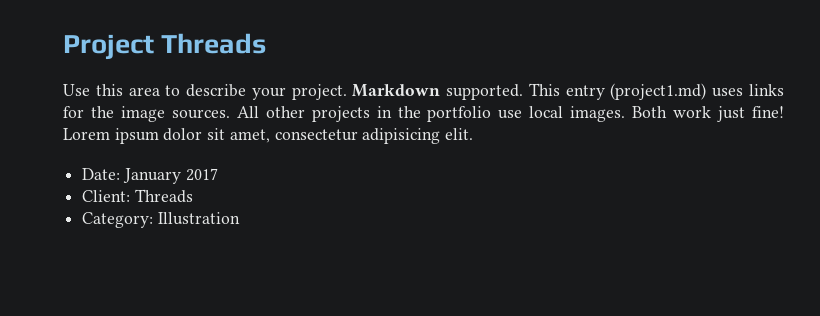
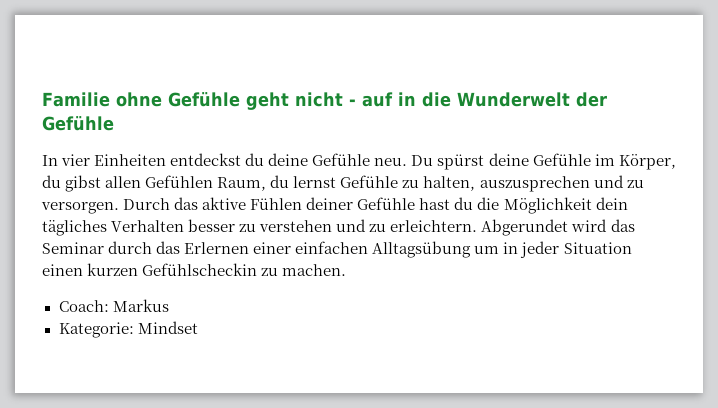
- Project Threads
- Use this area to describe your project. Markdown supported. This entry (project1.md) uses links for the image sources. All other projects in the portfolio use local images. Both work just fine! Lorem ipsum dolor sit amet, consectetur adipisicing elit.
- Date: January 2017
- Client: Threads
- Category: Illustration
+ Familie ohne Gefühle geht nicht - auf in die Wunderwelt der Gefühle
+ In vier Einheiten entdeckst du deine Gefühle neu. Du spürst deine Gefühle im Körper, du gibst allen Gefühlen Raum, du lernst Gefühle zu halten, auszusprechen und zu versorgen. Durch das aktive Fühlen deiner Gefühle hast du die Möglichkeit dein tägliches Verhalten besser zu verstehen und zu erleichtern. Abgerundet wird das Seminar durch das Erlernen einer einfachen Alltagsübung um in jeder Situation einen kurzen Gefühlscheckin zu machen.
+ Coach: Markus
+ Kategorie: Mindset

